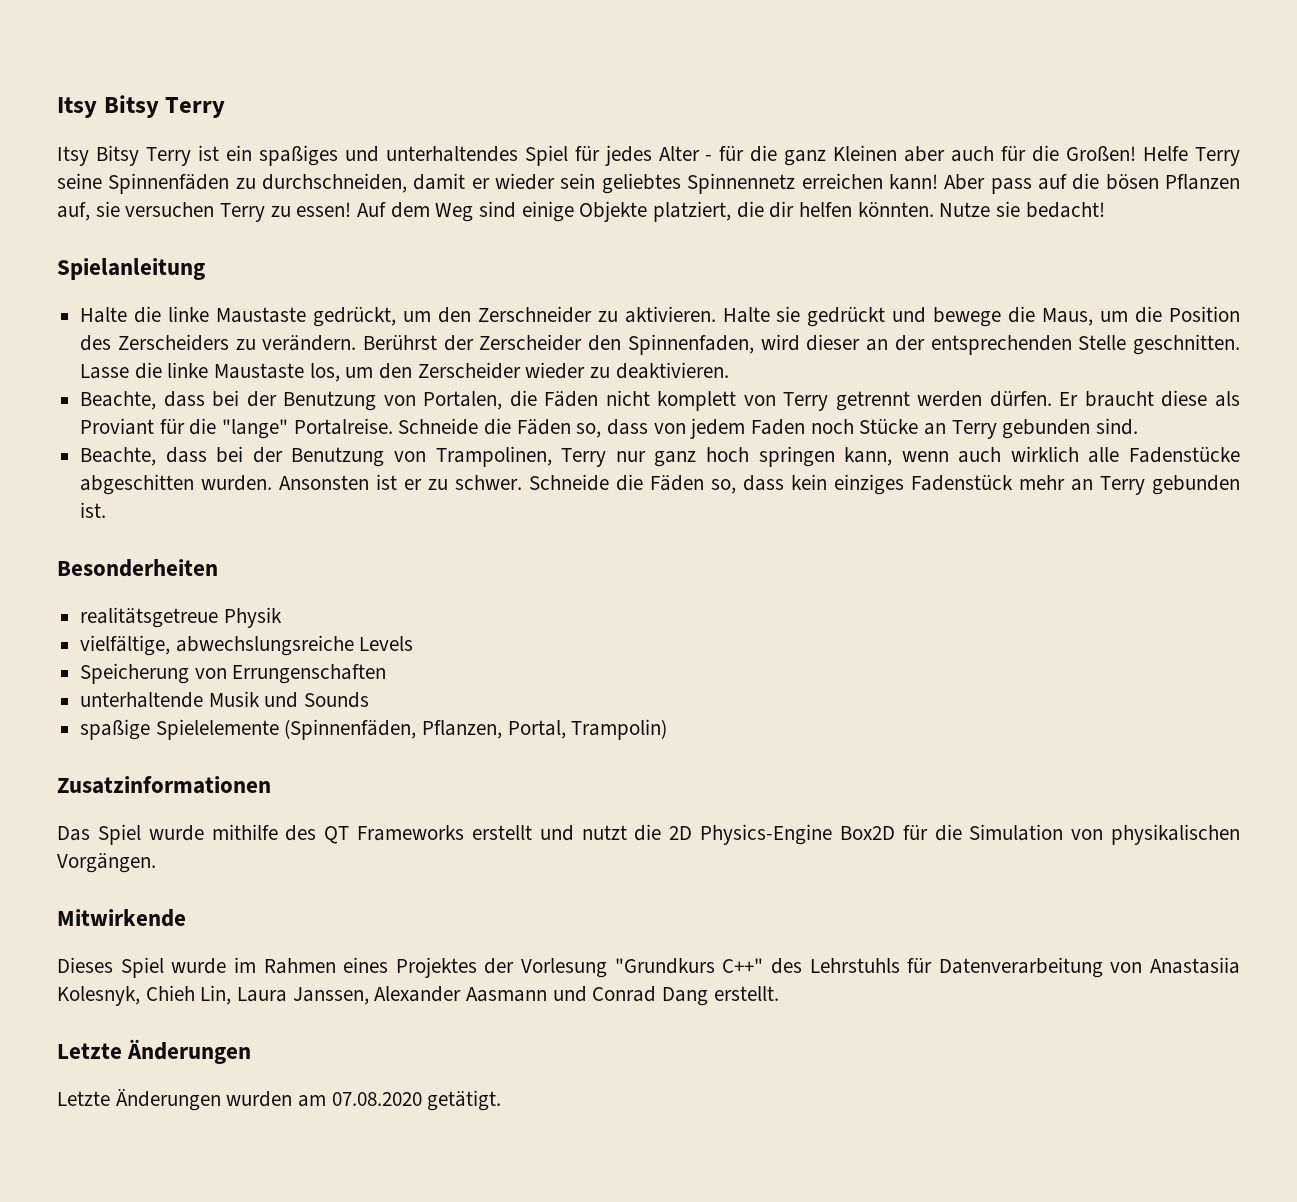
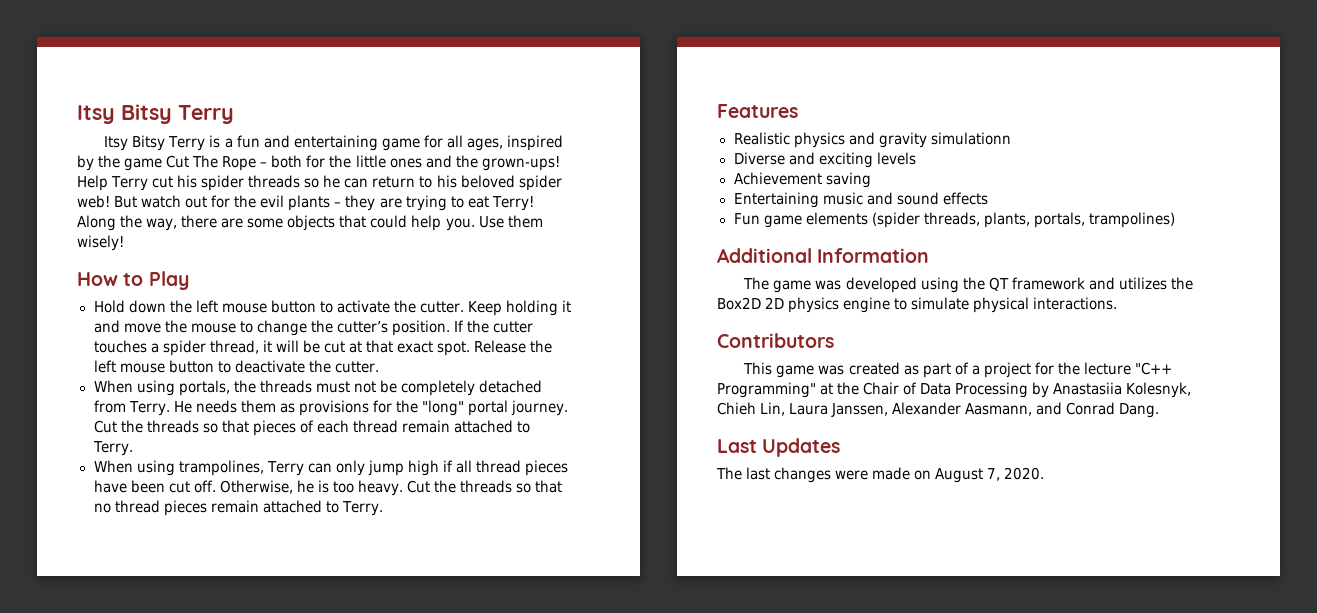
- Itsy Bitsy Terry ist ein spaßiges und unterhaltendes Spiel für jedes Alter - für die ganz Kleinen aber auch für die Großen! Helfe Terry seine Spinnenfäden zu durchschneiden, damit er wieder sein geliebtes Spinnennetz erreichen kann! Aber pass auf die bösen Pflanzen auf, sie versuchen Terry zu essen! Auf dem Weg sind einige Objekte platziert, die dir helfen könnten. Nutze sie bedacht!
- Spielanleitung
- Halte die linke Maustaste gedrückt, um den Zerschneider zu aktivieren. Halte sie gedrückt und bewege die Maus, um die Position des Zerscheiders zu verändern. Berührst der Zerscheider den Spinnenfaden, wird dieser an der entsprechenden Stelle geschnitten. Lasse die linke Maustaste los, um den Zerscheider wieder zu deaktivieren.
- Beachte, dass bei der Benutzung von Portalen, die Fäden nicht komplett von Terry getrennt werden dürfen. Er braucht diese als Proviant für die "lange" Portalreise. Schneide die Fäden so, dass von jedem Faden noch Stücke an Terry gebunden sind.
- Beachte, dass bei der Benutzung von Trampolinen, Terry nur ganz hoch springen kann, wenn auch wirklich alle Fadenstücke abgeschitten wurden. Ansonsten ist er zu schwer. Schneide die Fäden so, dass kein einziges Fadenstück mehr an Terry gebunden ist.
- Besonderheiten
- realitätsgetreue Physik
- vielfältige, abwechslungsreiche Levels
- Speicherung von Errungenschaften
- unterhaltende Musik und Sounds
- spaßige Spielelemente (Spinnenfäden, Pflanzen, Portal, Trampolin)
- Zusatzinformationen
- Das Spiel wurde mithilfe des QT Frameworks erstellt und nutzt die 2D Physics-Engine Box2D für die Simulation von physikalischen Vorgängen.
- Mitwirkende
- Dieses Spiel wurde im Rahmen eines Projektes der Vorlesung "Grundkurs C++" des Lehrstuhls für Datenverarbeitung von Anastasiia Kolesnyk, Chieh Lin, Laura Janssen, Alexander Aasmann und Conrad Dang erstellt.
- Letzte Änderungen
- Letzte Änderungen wurden am 07.08.2020 getätigt.
+ Itsy Bitsy Terry is a fun and entertaining game for all ages, inspired by the game Cut The Rope – both for the little ones and the grown-ups! Help Terry cut his spider threads so he can return to his beloved spider web! But watch out for the evil plants – they are trying to eat Terry! Along the way, there are some objects that could help you. Use them wisely!
+ How to Play
+ Hold down the left mouse button to activate the cutter. Keep holding it and move the mouse to change the cutter’s position. If the cutter touches a spider thread, it will be cut at that exact spot. Release the left mouse button to deactivate the cutter.
+ When using portals, the threads must not be completely detached from Terry. He needs them as provisions for the "long" portal journey. Cut the threads so that pieces of each thread remain attached to Terry.
+ When using trampolines, Terry can only jump high if all thread pieces have been cut off. Otherwise, he is too heavy. Cut the threads so that no thread pieces remain attached to Terry.
+ Features
+ Realistic physics and gravity simulationn
+ Diverse and exciting levels
+ Achievement saving
+ Entertaining music and sound effects
+ Fun game elements (spider threads, plants, portals, trampolines)
+ Additional Information
+ The game was developed using the QT framework and utilizes the Box2D 2D physics engine to simulate physical interactions.
+ Contributors
+ This game was created as part of a project for the lecture "C++ Programming" at the Chair of Data Processing by Anastasiia Kolesnyk, Chieh Lin, Laura Janssen, Alexander Aasmann, and Conrad Dang.
+ Last Updates
+ The last changes were made on August 7, 2020.

